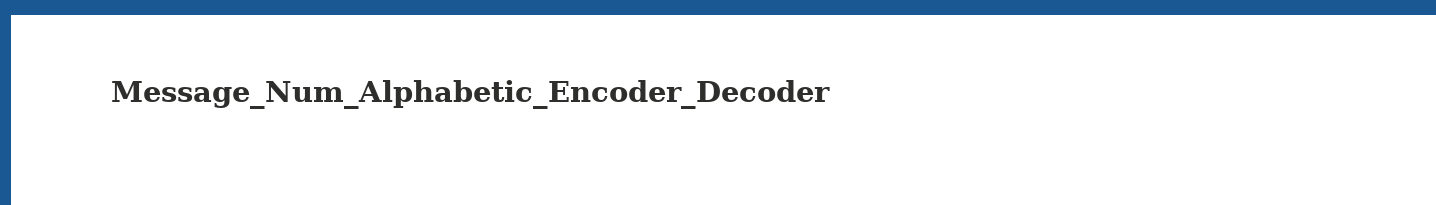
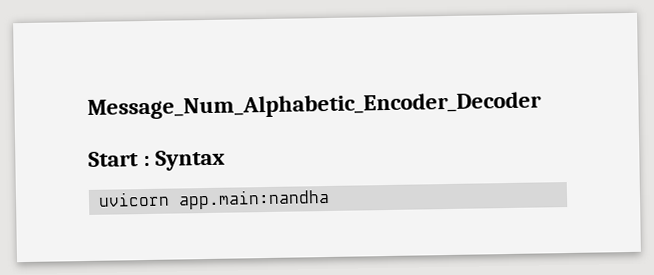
+ Start : Syntax
+ uvicorn app.main:nandha

